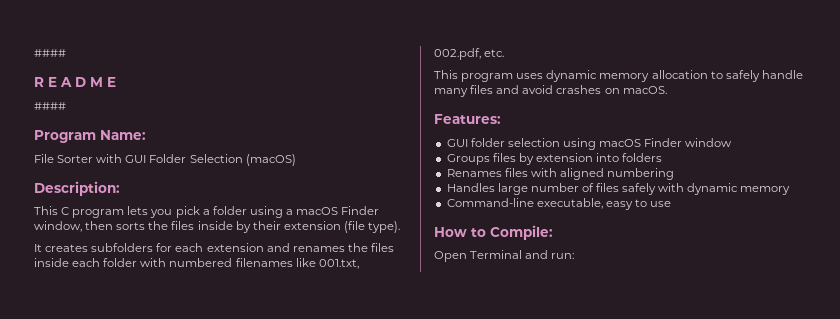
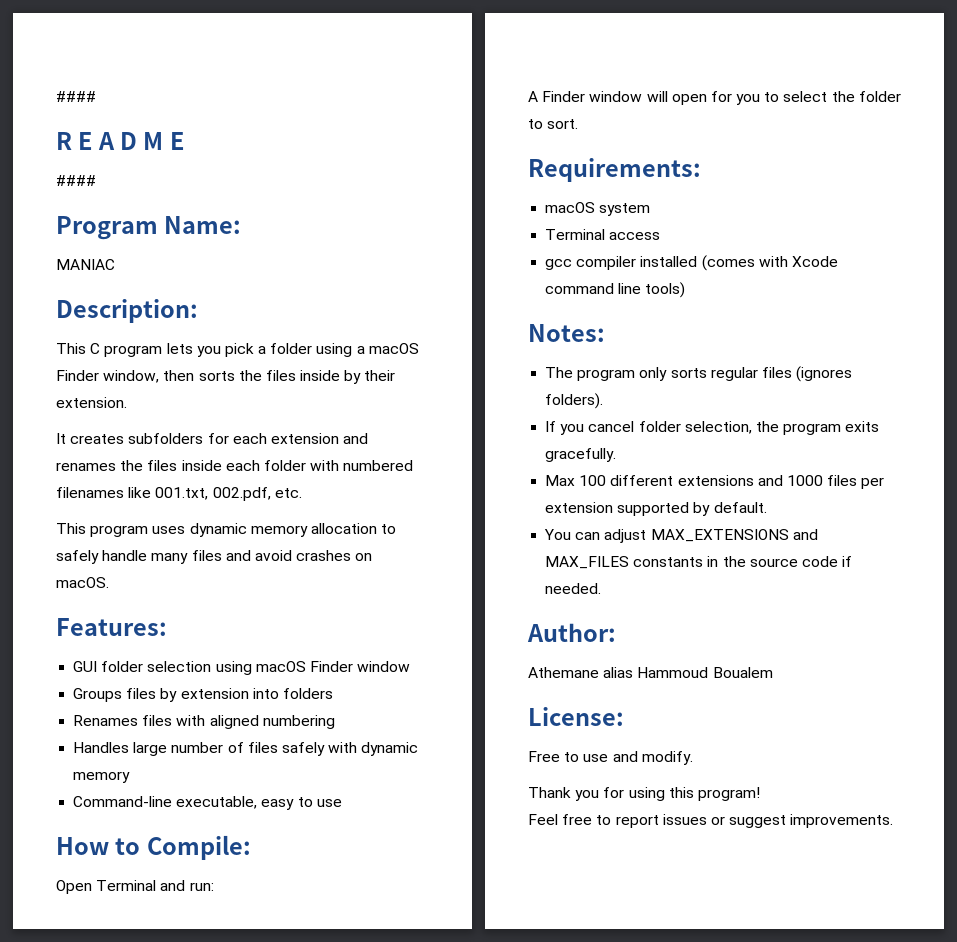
- File Sorter with GUI Folder Selection (macOS)
+ MANIAC
- This C program lets you pick a folder using a macOS Finder window, then sorts the files inside by their extension (file type).
+ This C program lets you pick a folder using a macOS Finder window, then sorts the files inside by their extension.
+ A Finder window will open for you to select the folder to sort.
+ Requirements:
+ macOS system
+ Terminal access
+ gcc compiler installed (comes with Xcode command line tools)
+ Notes:
+ The program only sorts regular files (ignores folders).
+ If you cancel folder selection, the program exits gracefully.
+ Max 100 different extensions and 1000 files per extension supported by default.
+ You can adjust MAX_EXTENSIONS and MAX_FILES constants in the source code if needed.
+ Author:
+ Athemane alias Hammoud Boualem
+ License:
+ Free to use and modify.
+ Thank you for using this program!
+ Feel free to report issues or suggest improvements.

